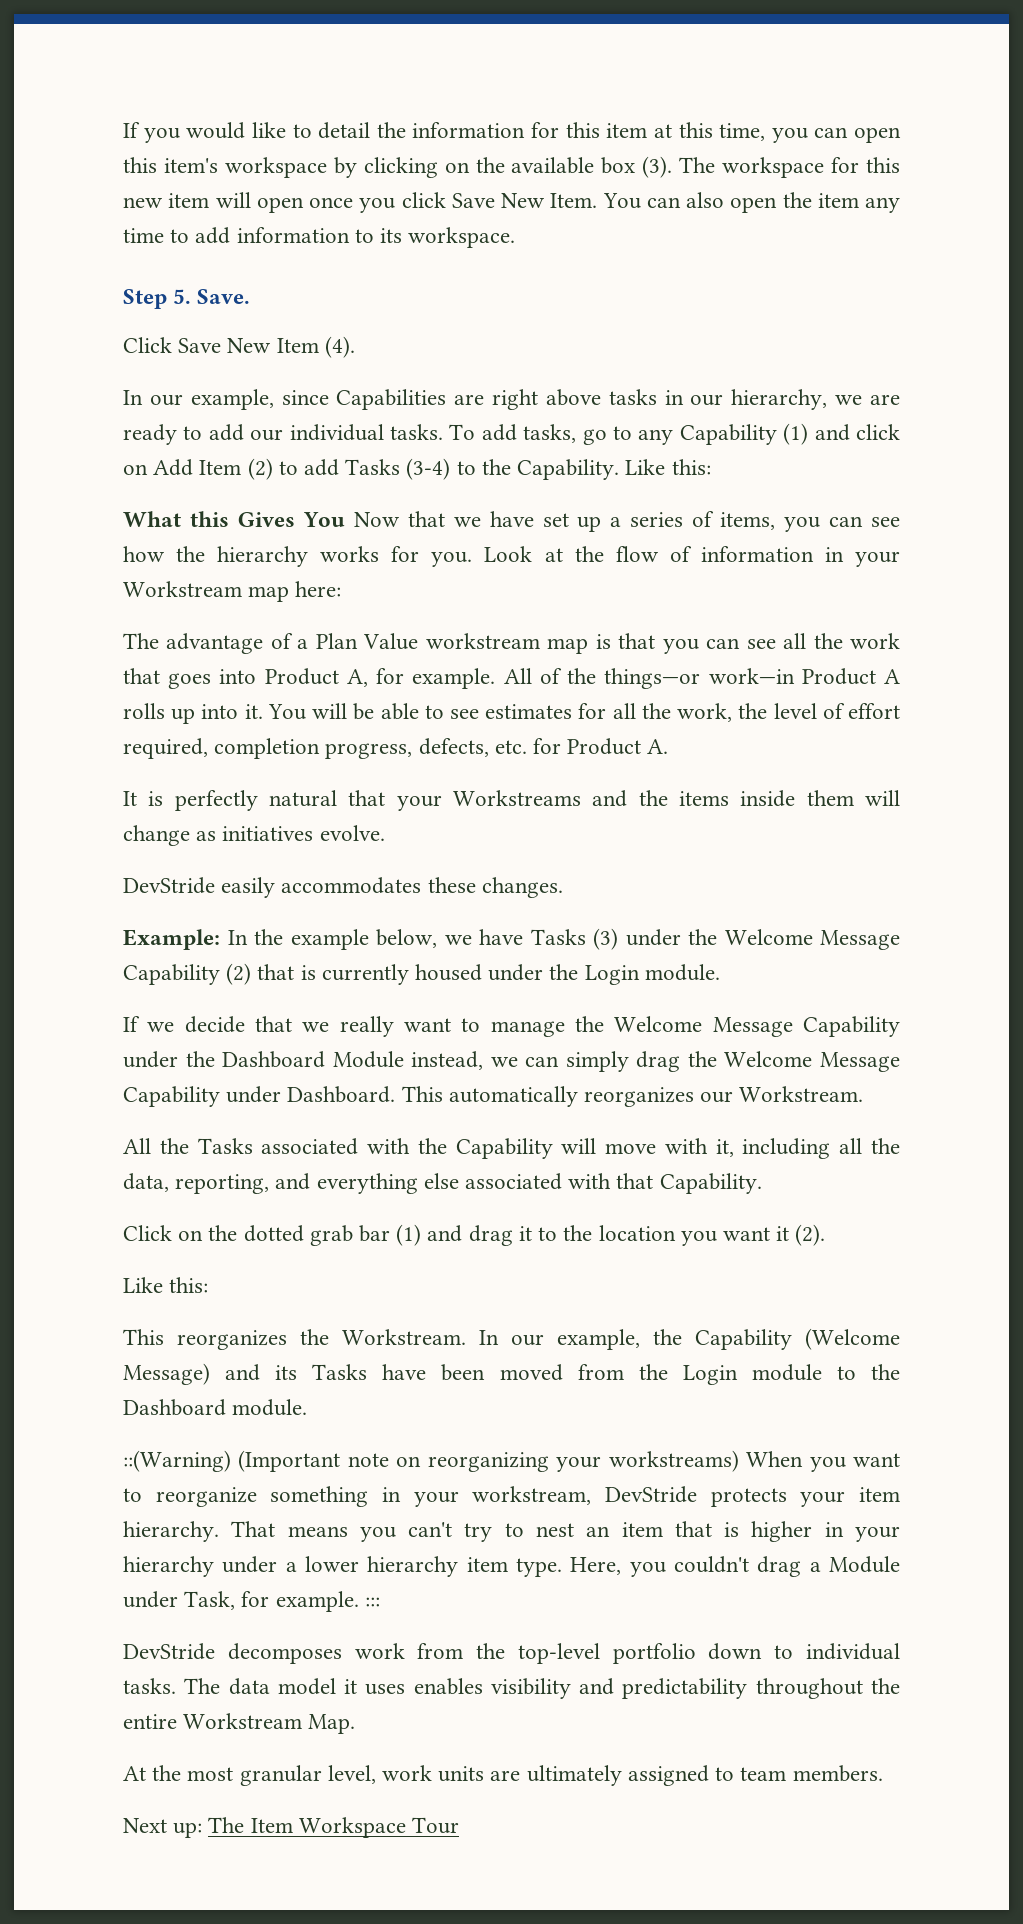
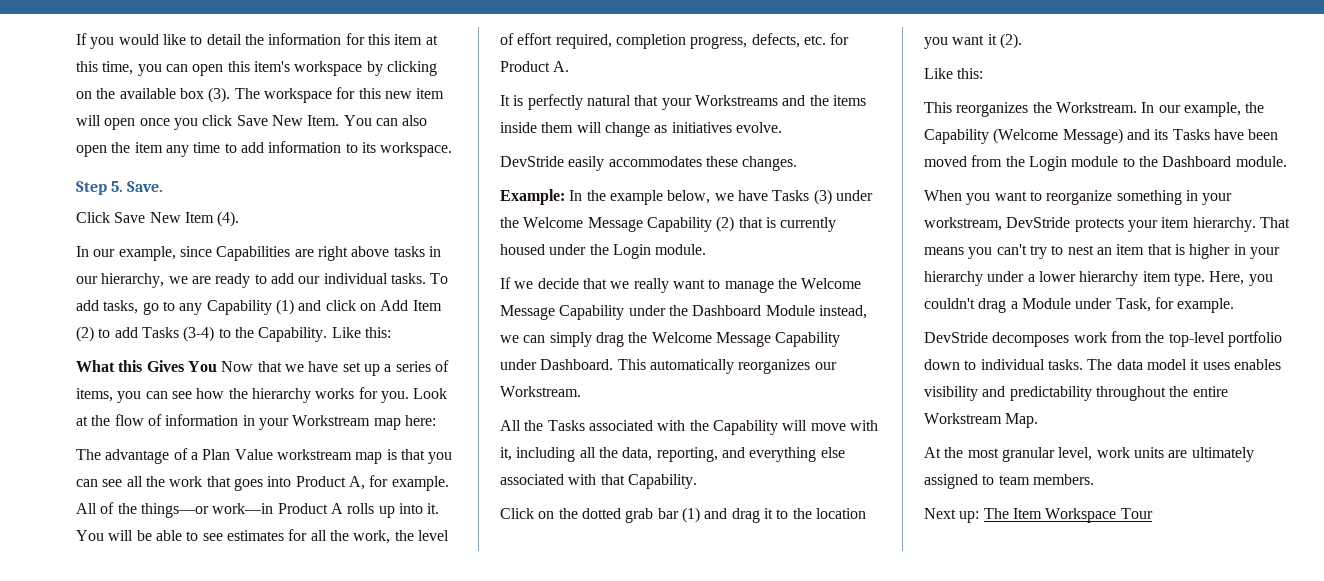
- ::(Warning) (Important note on reorganizing your workstreams) When you want to reorganize something in your workstream, DevStride protects your item hierarchy.
+ When you want to reorganize something in your workstream, DevStride protects your item hierarchy.
- Here, you couldn't drag a Module under Task, for example. :::
+ Here, you couldn't drag a Module under Task, for example.

